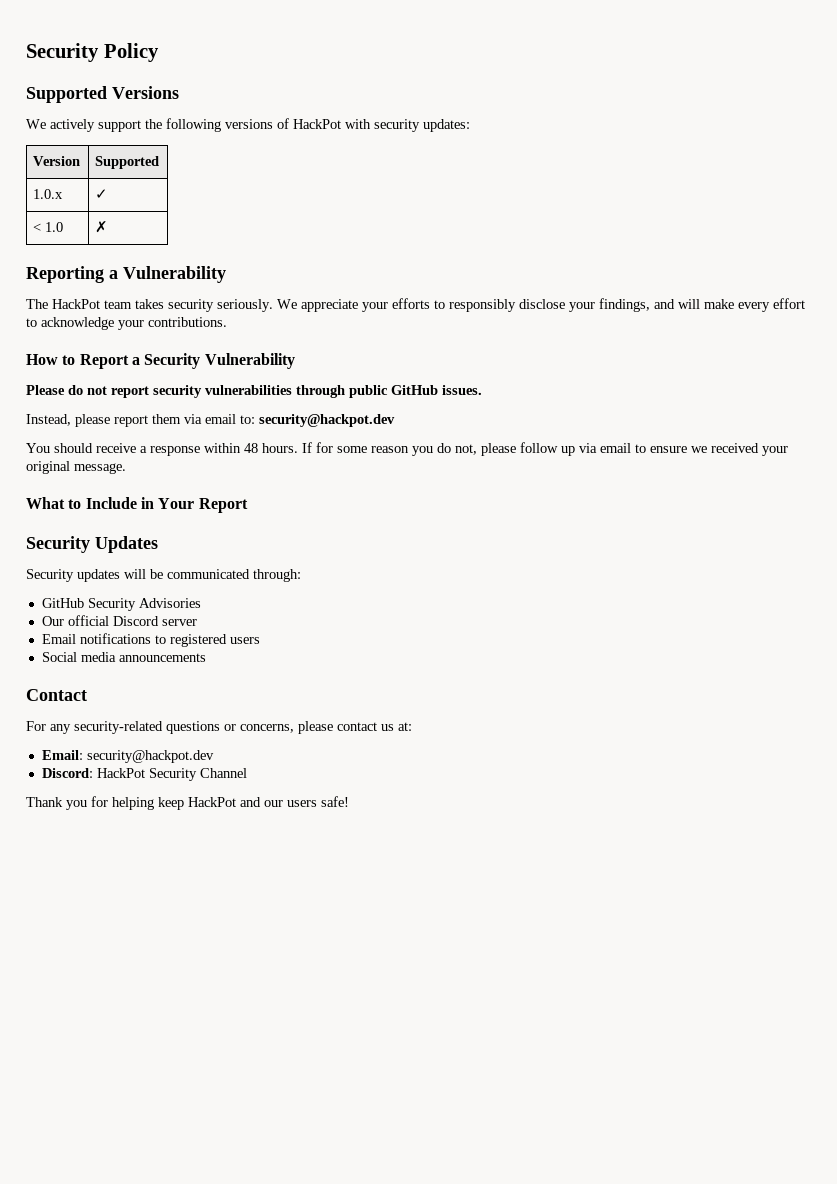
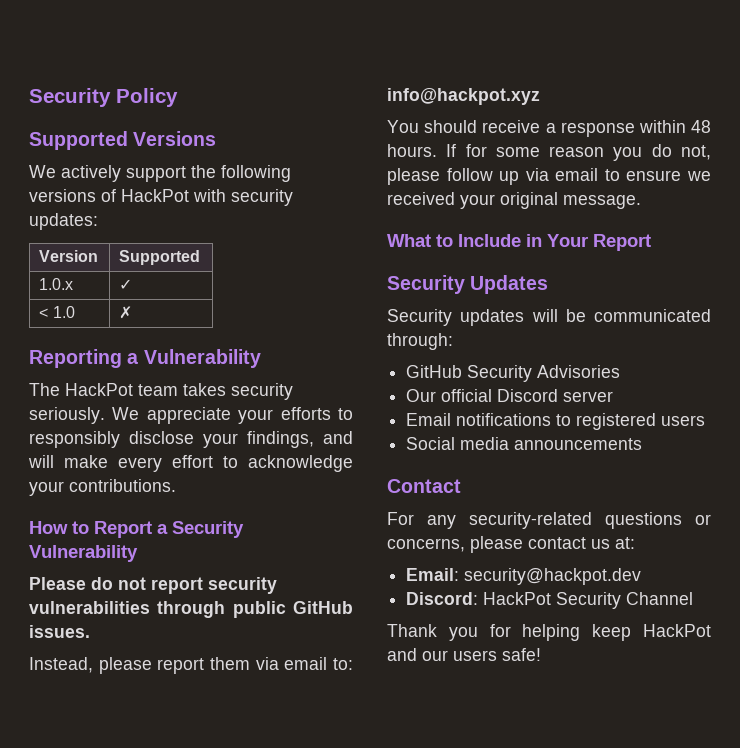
- Instead, please report them via email to: security@hackpot.dev
+ Instead, please report them via email to: info@hackpot.xyz

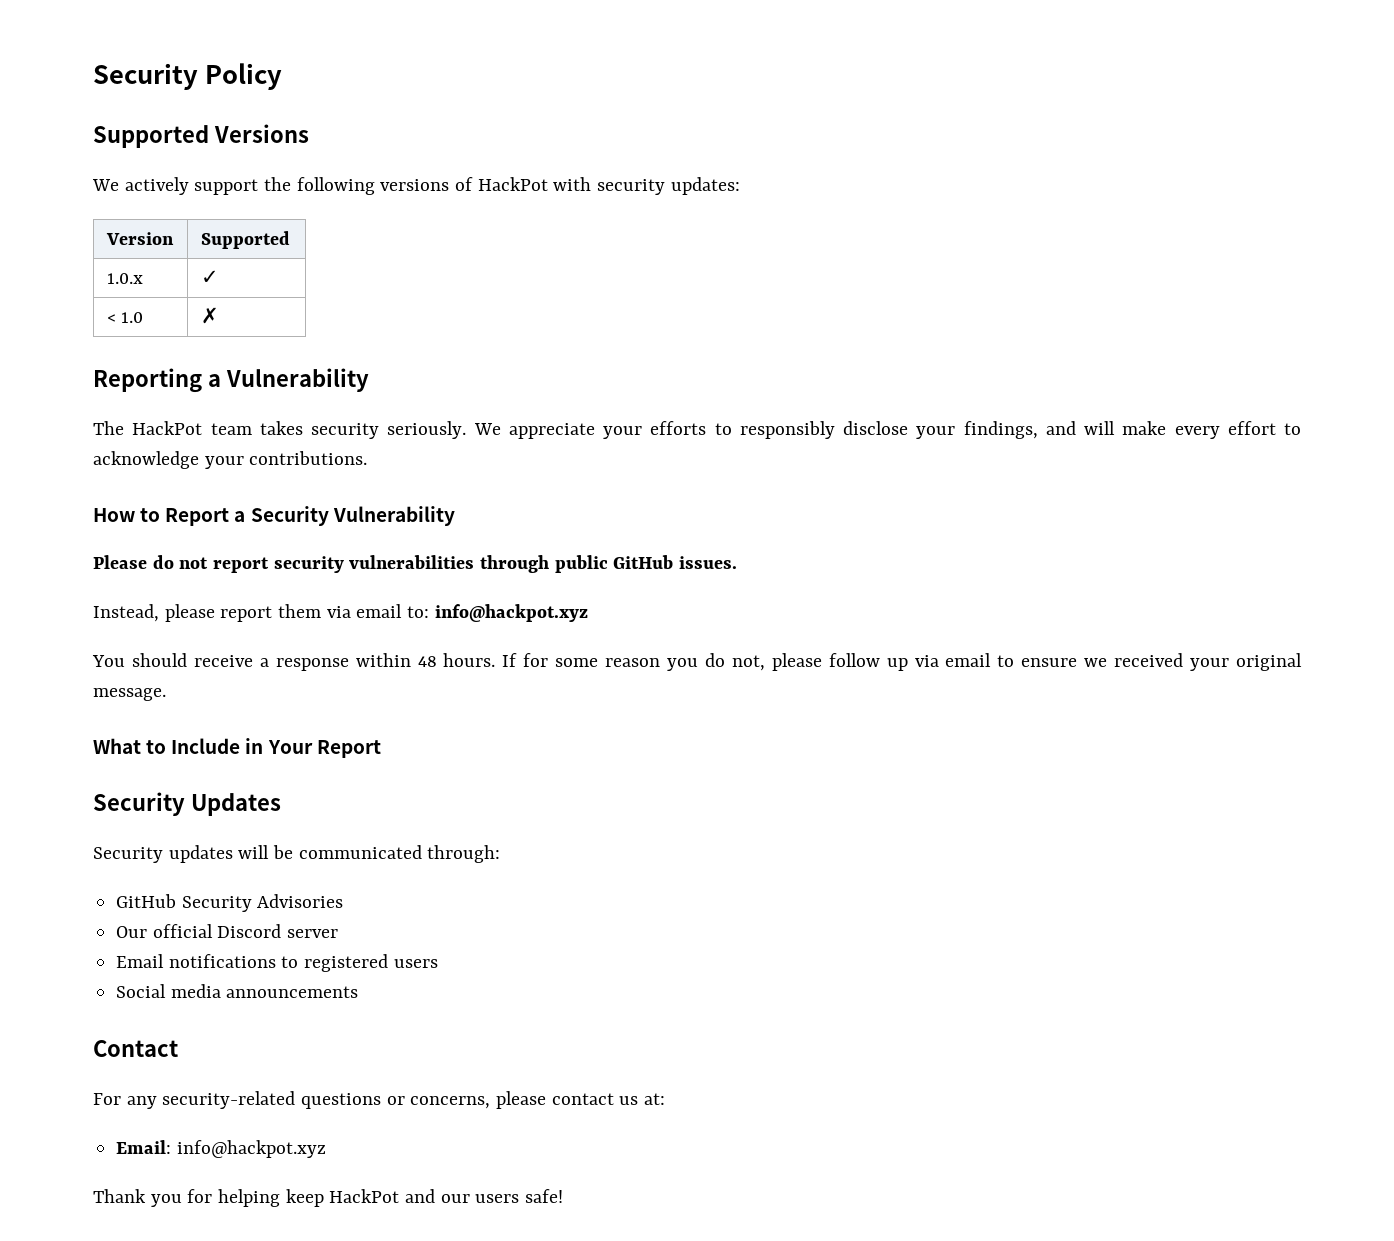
- Email: security@hackpot.dev
- Discord: HackPot Security Channel
+ Email: info@hackpot.xyz

